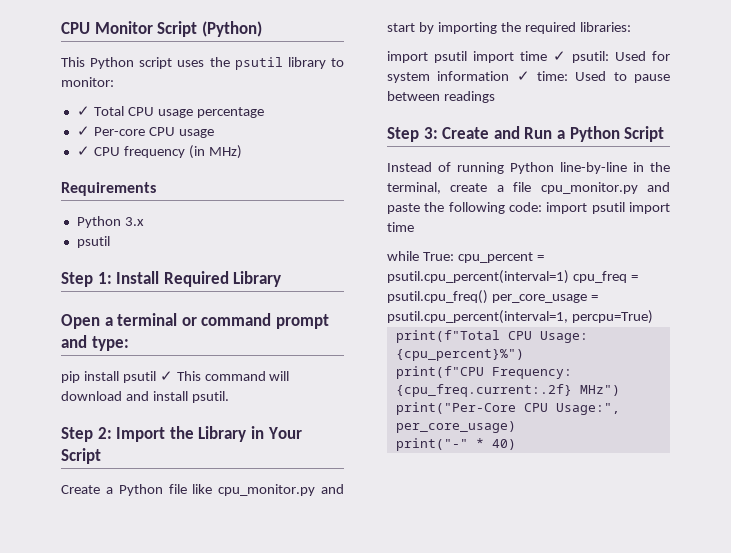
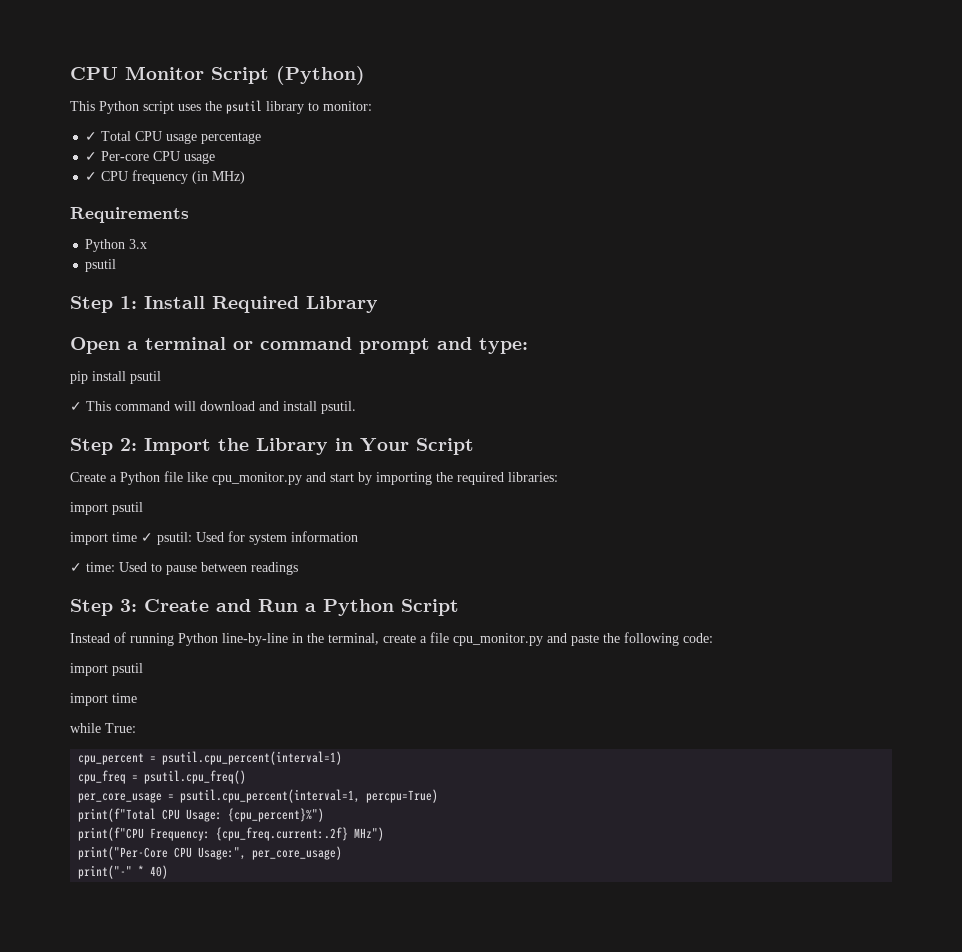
- pip install psutil ✓ This command will download and install psutil.
+ pip install psutil
+ ✓ This command will download and install psutil.
  Create a Python file like cpu_monitor.py and start by importing the required libraries:
- import psutil import time ✓ psutil: Used for system information ✓ time: Used to pause between readings
+ import psutil
+ import time ✓ psutil: Used for system information
+ ✓ time: Used to pause between readings
- Instead of running Python line-by-line in the terminal, create a file cpu_monitor.py and paste the following code: import psutil import time
+ Instead of running Python line-by-line in the terminal, create a file cpu_monitor.py and paste the following code:
+ import psutil
+ import time
- while True: cpu_percent = psutil.cpu_percent(interval=1) cpu_freq = psutil.cpu_freq() per_core_usage = psutil.cpu_percent(interval=1, percpu=True)
+ while True:
+ cpu_percent = psutil.cpu_percent(interval=1)
+ cpu_freq = psutil.cpu_freq()
+ per_core_usage = psutil.cpu_percent(interval=1, percpu=True)

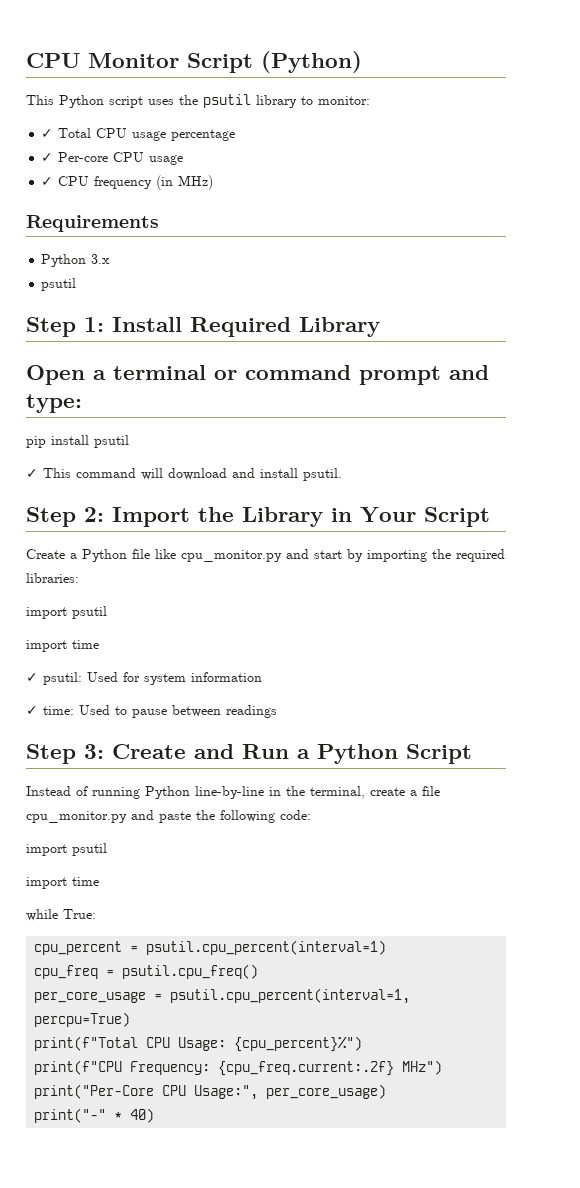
  Create a Python file like cpu_monitor.py and start by importing the required libraries:
  import psutil
- import time ✓ psutil: Used for system information
+ import time
+ ✓ psutil: Used for system information

